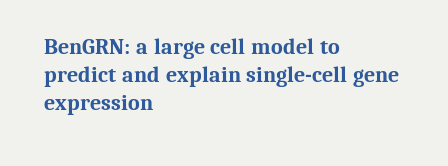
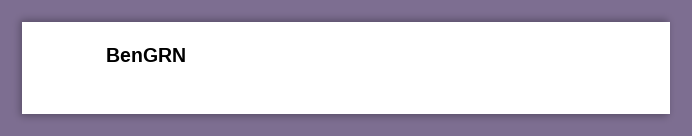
- BenGRN: a large cell model to predict and explain single-cell gene expression
+ BenGRN

